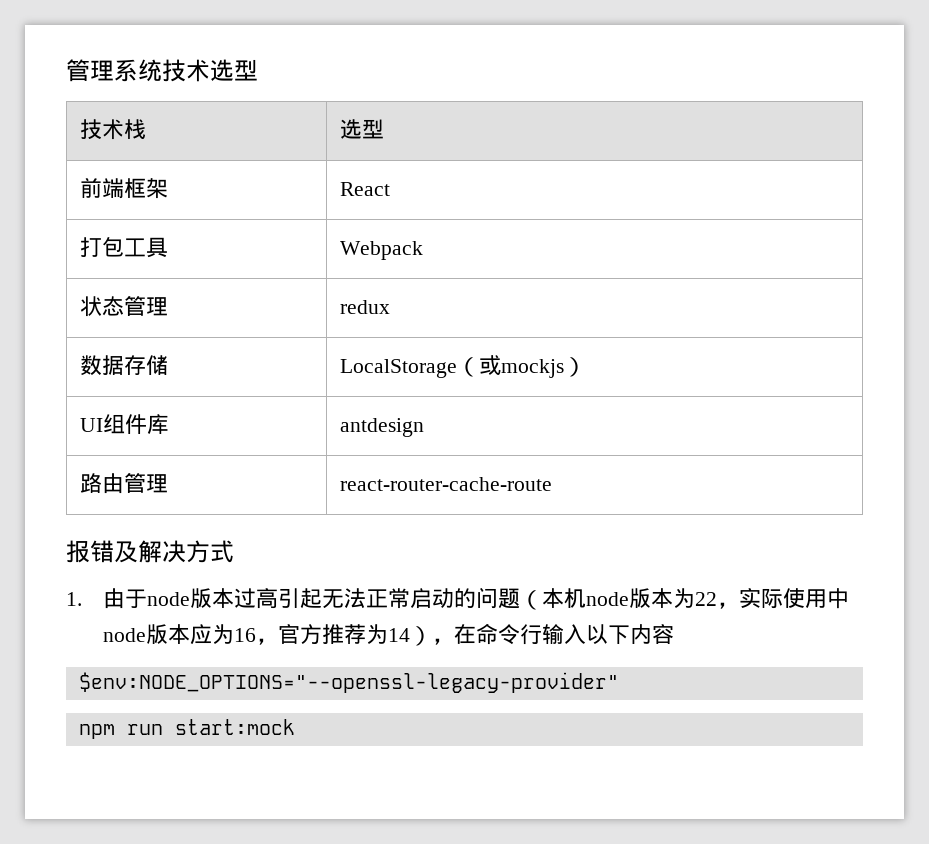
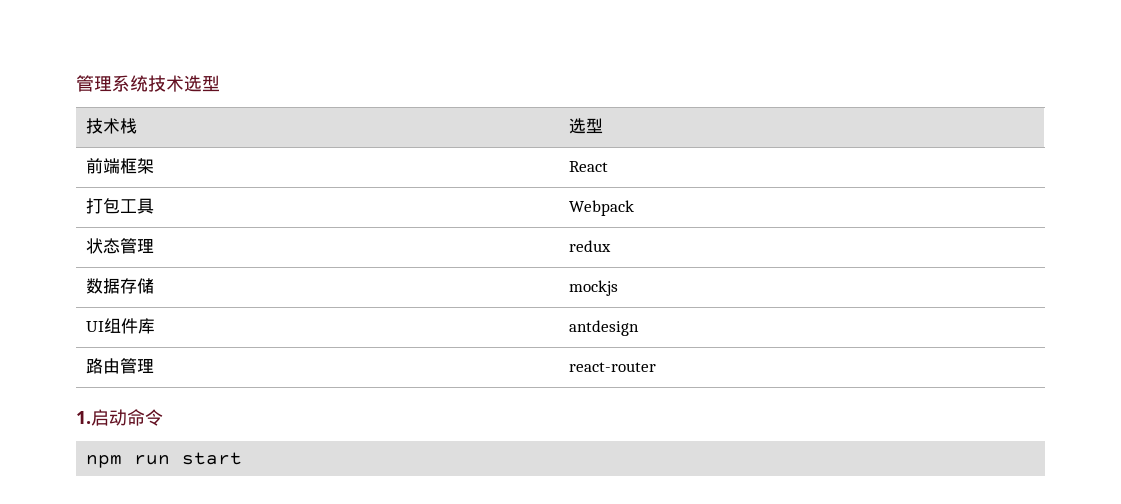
- 数据存储 | LocalStorage（或mockjs）
+ 数据存储 | mockjs
- 路由管理 | react-router-cache-route
- 报错及解决方式
- 1.由于node版本过高引起无法正常启动的问题（本机node版本为22，实际使用中node版本应为16，官方推荐为14），在命令行输入以下内容
- $env:NODE_OPTIONS="--openssl-legacy-provider"
+ 路由管理 | react-router
+ 1.启动命令
- npm run start:mock
+ npm run start

